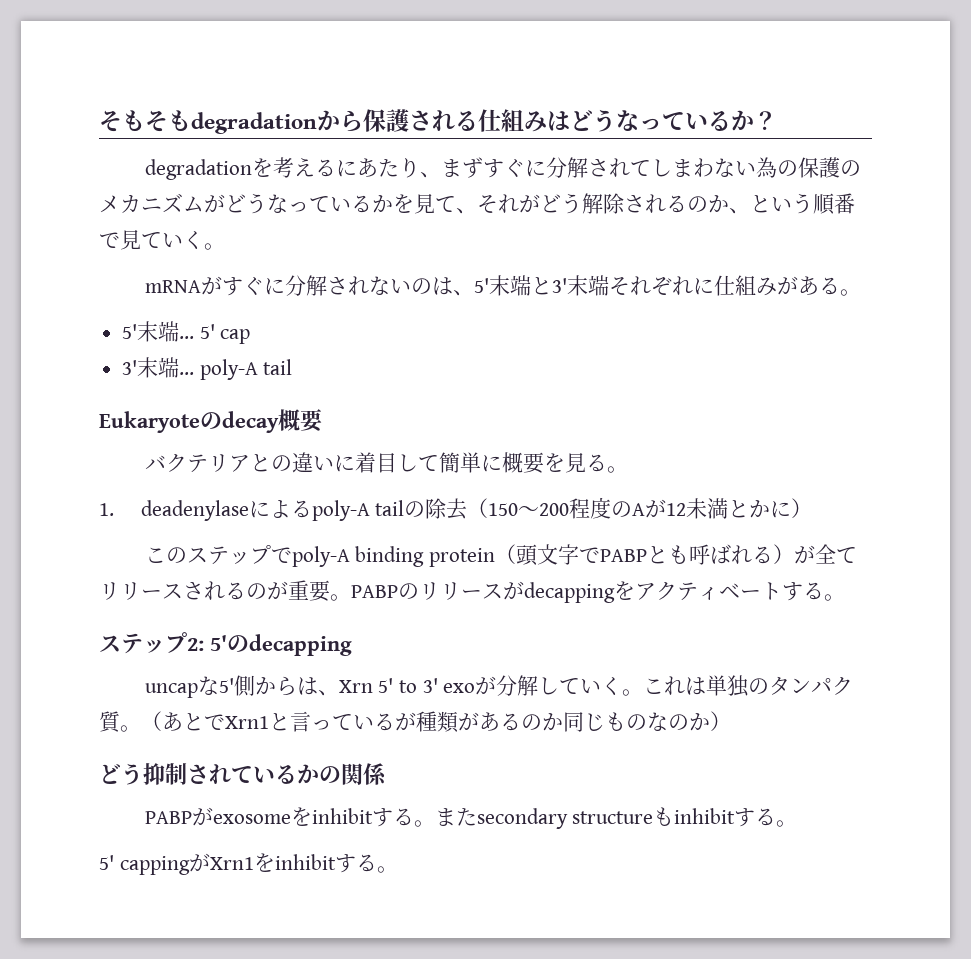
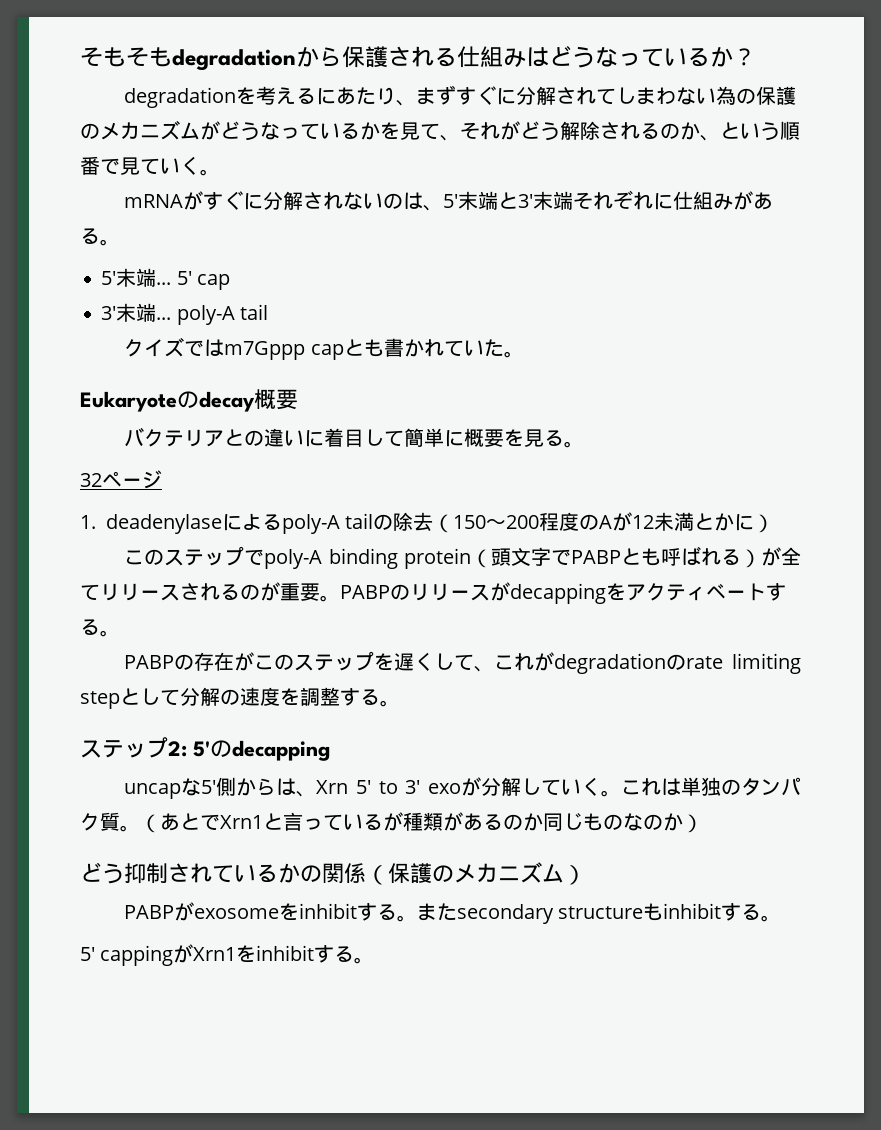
+ クイズではm7Gppp capとも書かれていた。
+ 32ページ
+ PABPの存在がこのステップを遅くして、これがdegradationのrate limiting stepとして分解の速度を調整する。
- どう抑制されているかの関係
+ どう抑制されているかの関係（保護のメカニズム）

